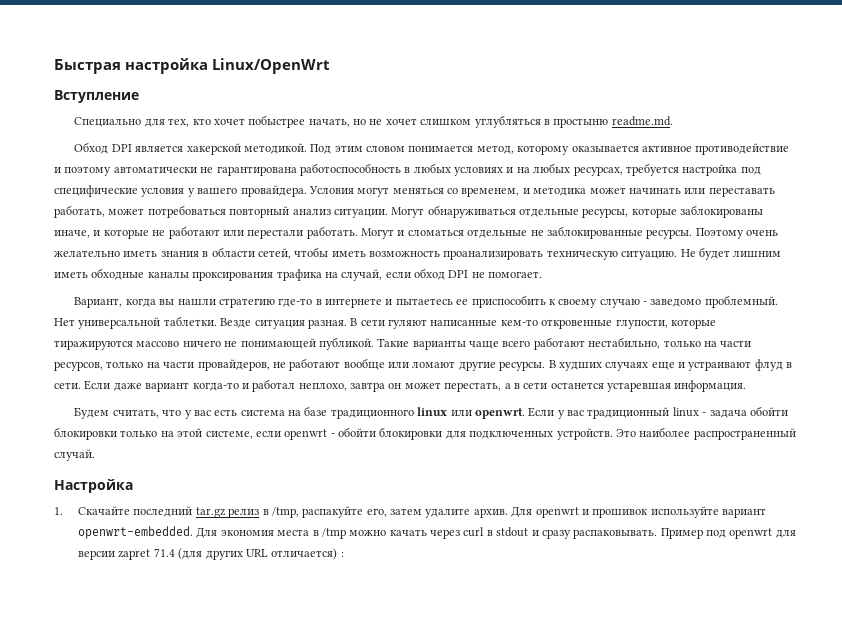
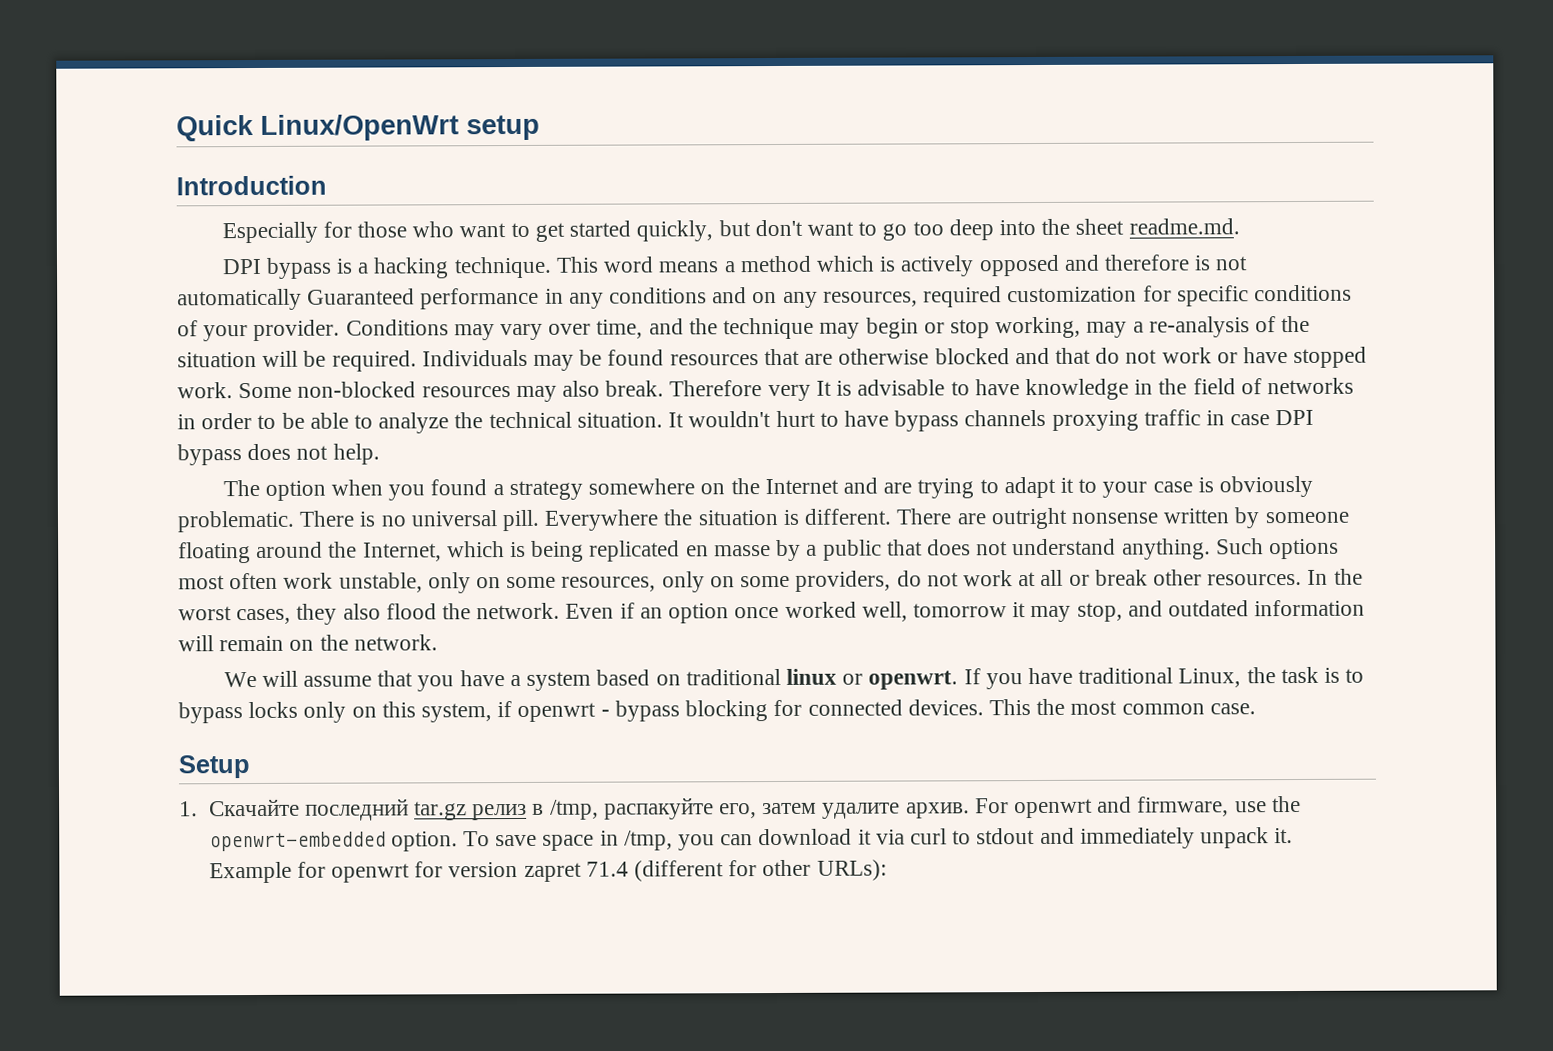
- Быстрая настройка Linux/OpenWrt
- Вступление
- Специально для тех, кто хочет побыстрее начать, но не хочет слишком углубляться в простыню readme.md.
- Обход DPI является хакерской методикой. Под этим словом понимается метод, которому оказывается активное противодействие и поэтому автоматически не гарантирована работоспособность в любых условиях и на любых ресурсах, требуется настройка под специфические условия у вашего провайдера. Условия могут меняться со временем, и методика может начинать или переставать работать, может потребоваться повторный анализ ситуации. Могут обнаруживаться отдельные ресурсы, которые заблокированы иначе, и которые не работают или перестали работать. Могут и сломаться отдельные не заблокированные ресурсы. Поэтому очень желательно иметь знания в области сетей, чтобы иметь возможность проанализировать техническую ситуацию. Не будет лишним иметь обходные каналы проксирования трафика на случай, если обход DPI не помогает.
- Вариант, когда вы нашли стратегию где-то в интернете и пытаетесь ее приспособить к своему случаю - заведомо проблемный. Нет универсальной таблетки. Везде ситуация разная. В сети гуляют написанные кем-то откровенные глупости, которые тиражируются массово ничего не понимающей публикой. Такие варианты чаще всего работают нестабильно, только на части ресурсов, только на части провайдеров, не работают вообще или ломают другие ресурсы. В худших случаях еще и устраивают флуд в сети. Если даже вариант когда-то и работал неплохо, завтра он может перестать, а в сети останется устаревшая информация.
- Будем считать, что у вас есть система на базе традиционного linux или openwrt. Если у вас традиционный linux - задача обойти блокировки только на этой системе, если openwrt - обойти блокировки для подключенных устройств. Это наиболее распространенный случай.
- Настройка
+ Quick Linux/OpenWrt setup
+ Introduction
+ Especially for those who want to get started quickly, but don't want to go too deep into the sheet readme.md.
+ DPI bypass is a hacking technique. This word means a method which is actively opposed and therefore is not automatically Guaranteed performance in any conditions and on any resources, required customization for specific conditions of your provider. Conditions may vary over time, and the technique may begin or stop working, may a re-analysis of the situation will be required. Individuals may be found resources that are otherwise blocked and that do not work or have stopped work. Some non-blocked resources may also break. Therefore very It is advisable to have knowledge in the field of networks in order to be able to analyze the technical situation. It wouldn't hurt to have bypass channels proxying traffic in case DPI bypass does not help.
+ The option when you found a strategy somewhere on the Internet and are trying to adapt it to your case is obviously problematic. There is no universal pill. Everywhere the situation is different. There are outright nonsense written by someone floating around the Internet, which is being replicated en masse by a public that does not understand anything. Such options most often work unstable, only on some resources, only on some providers, do not work at all or break other resources. In the worst cases, they also flood the network. Even if an option once worked well, tomorrow it may stop, and outdated information will remain on the network.
+ We will assume that you have a system based on traditional linux or openwrt. If you have traditional Linux, the task is to bypass locks only on this system, if openwrt - bypass blocking for connected devices. This the most common case.
+ Setup
- Для openwrt и прошивок используйте вариант openwrt-embedded. Для экономия места в /tmp можно качать через curl в stdout и сразу распаковывать. Пример под openwrt для версии zapret 71.4 (для других URL отличается) :
+ For openwrt and firmware, use the openwrt-embedded option. To save space in /tmp, you can download it via curl to stdout and immediately unpack it. Example for openwrt for version zapret 71.4 (different for other URLs):

